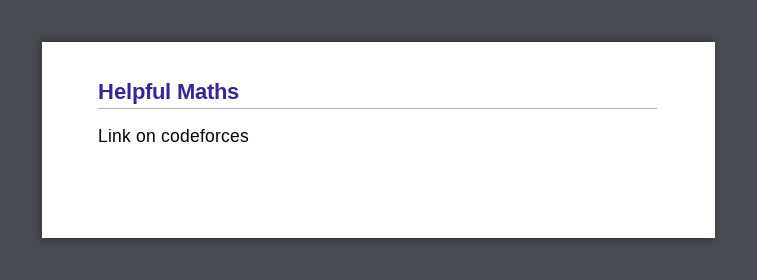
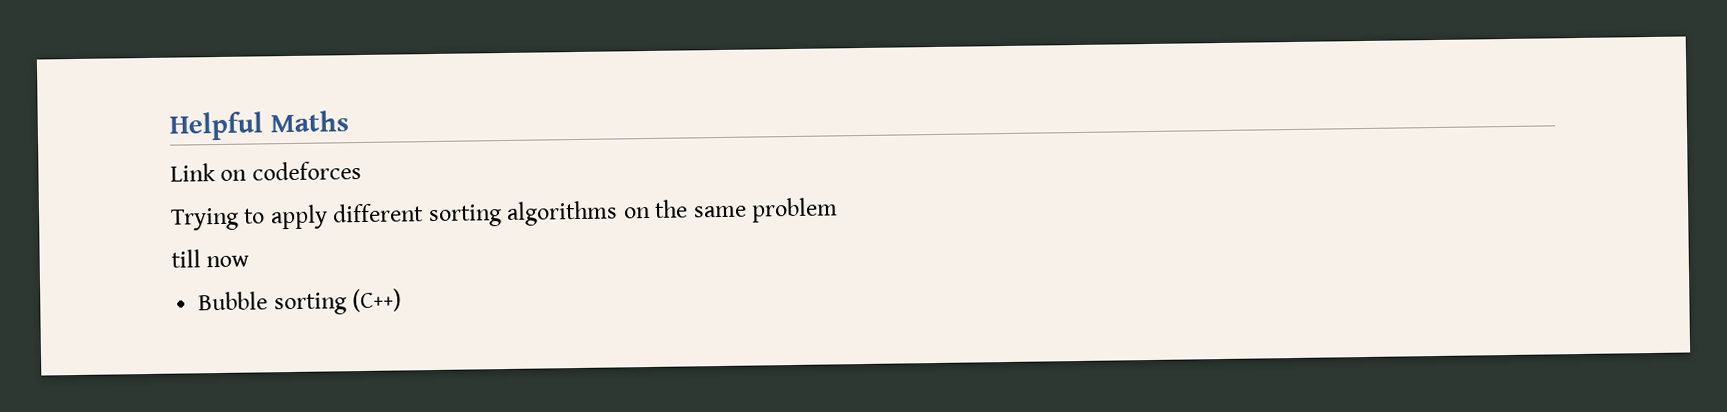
+ Trying to apply different sorting algorithms on the same problem
+ till now
+ Bubble sorting (C++)

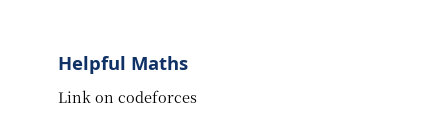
- Trying to apply different sorting algorithms on the same problem
- till now
- Bubble sorting (C++)

